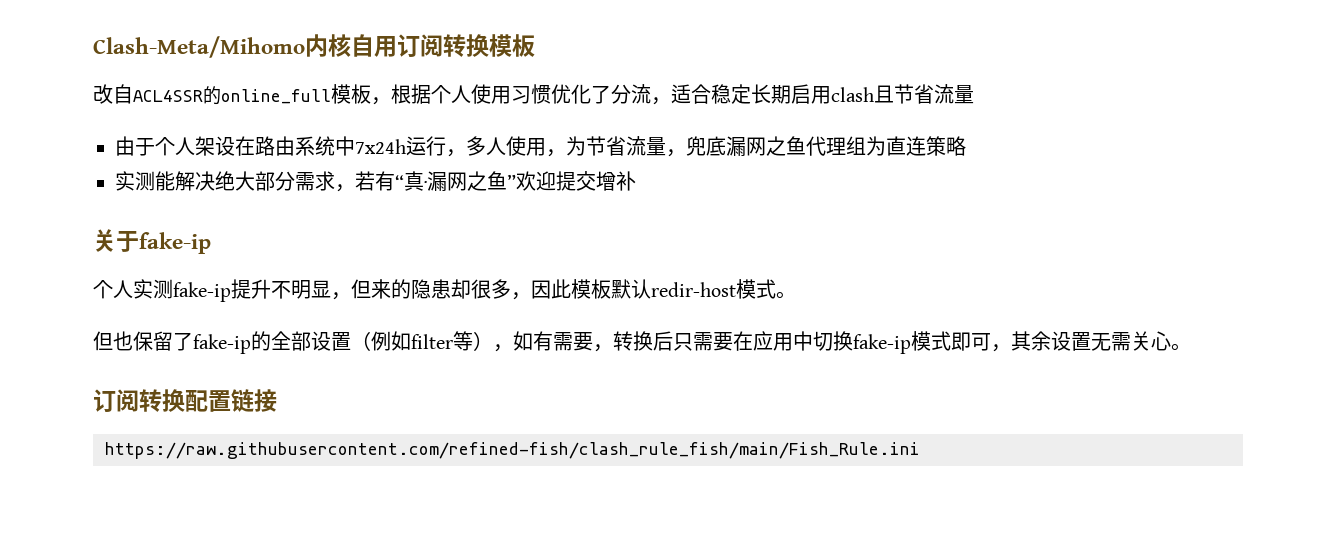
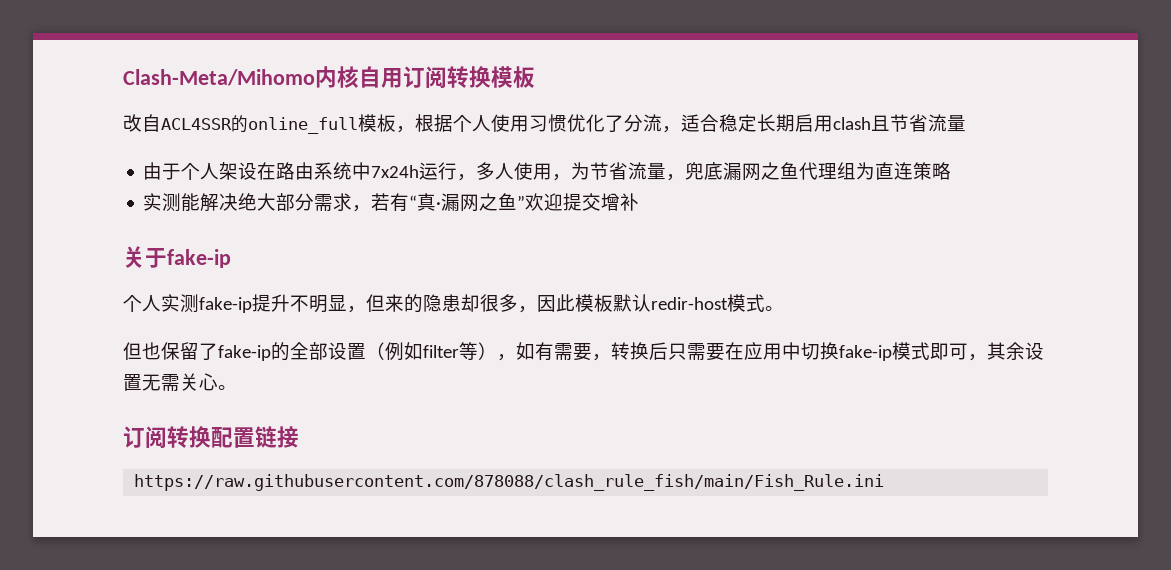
- https://raw.githubusercontent.com/refined-fish/clash_rule_fish/main/Fish_Rule.ini
+ https://raw.githubusercontent.com/878088/clash_rule_fish/main/Fish_Rule.ini

